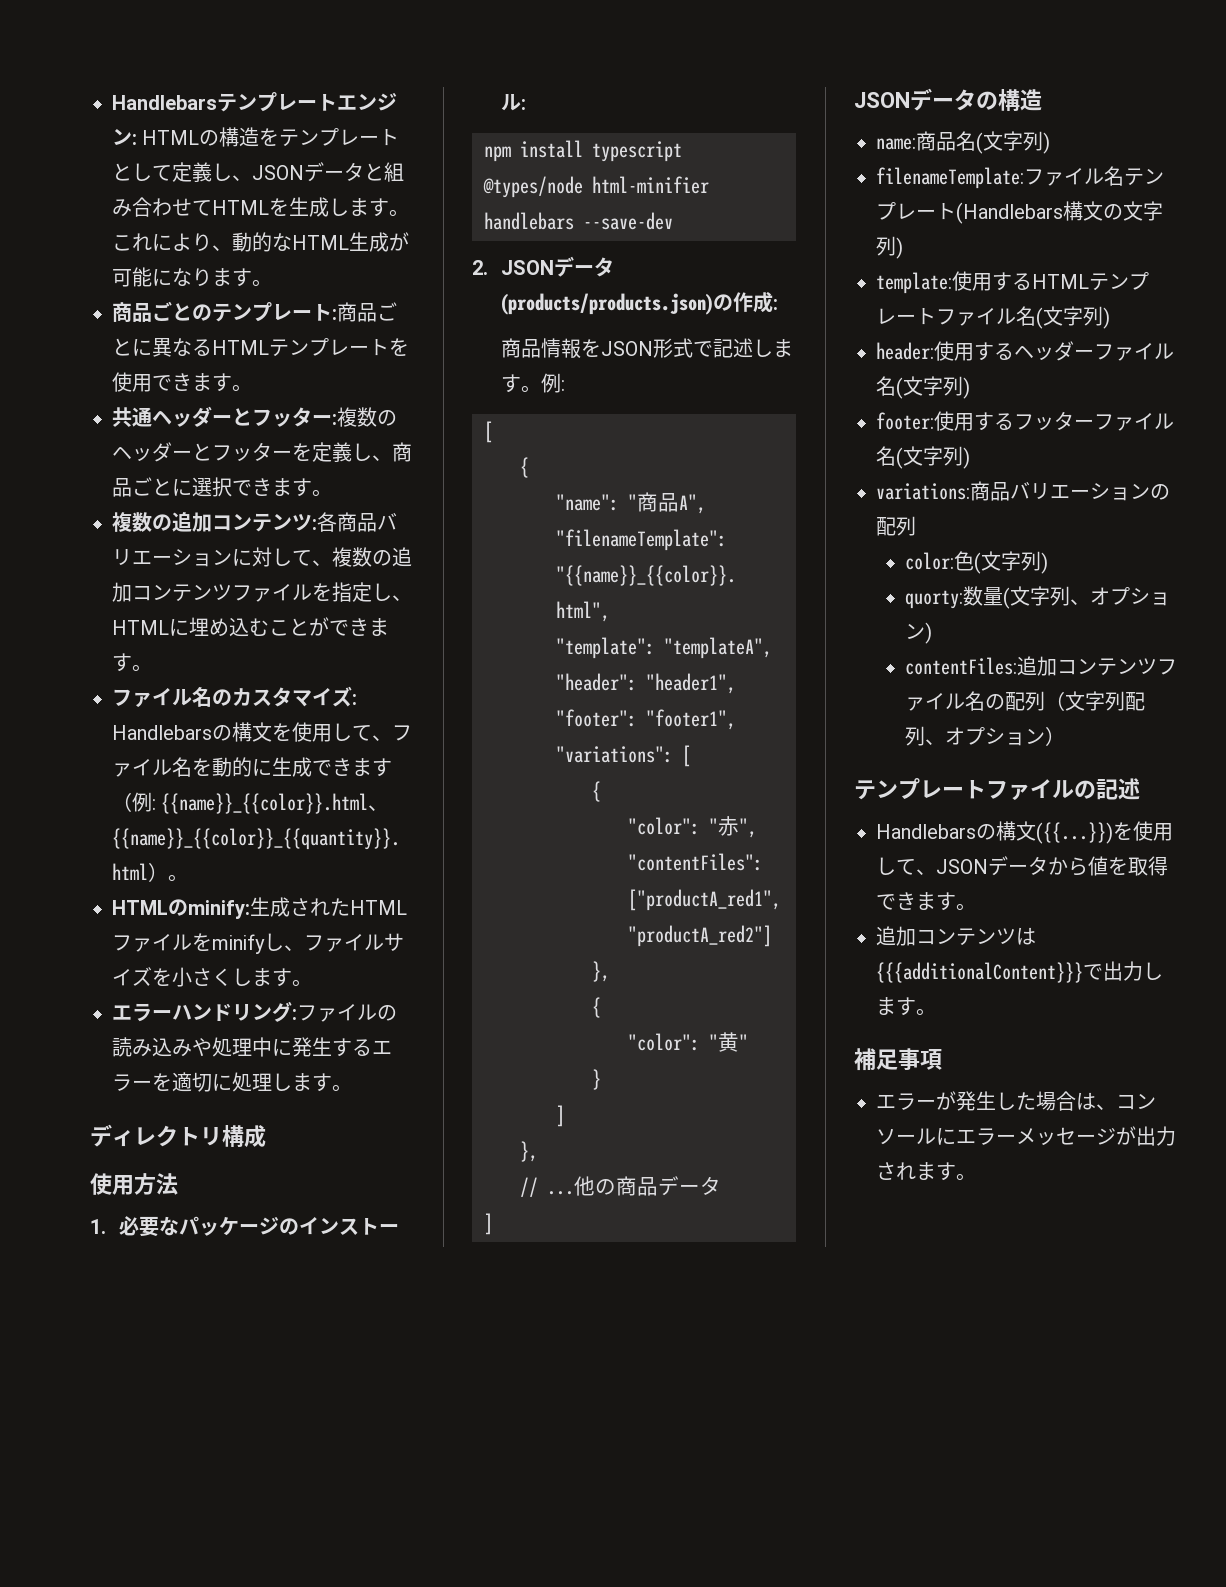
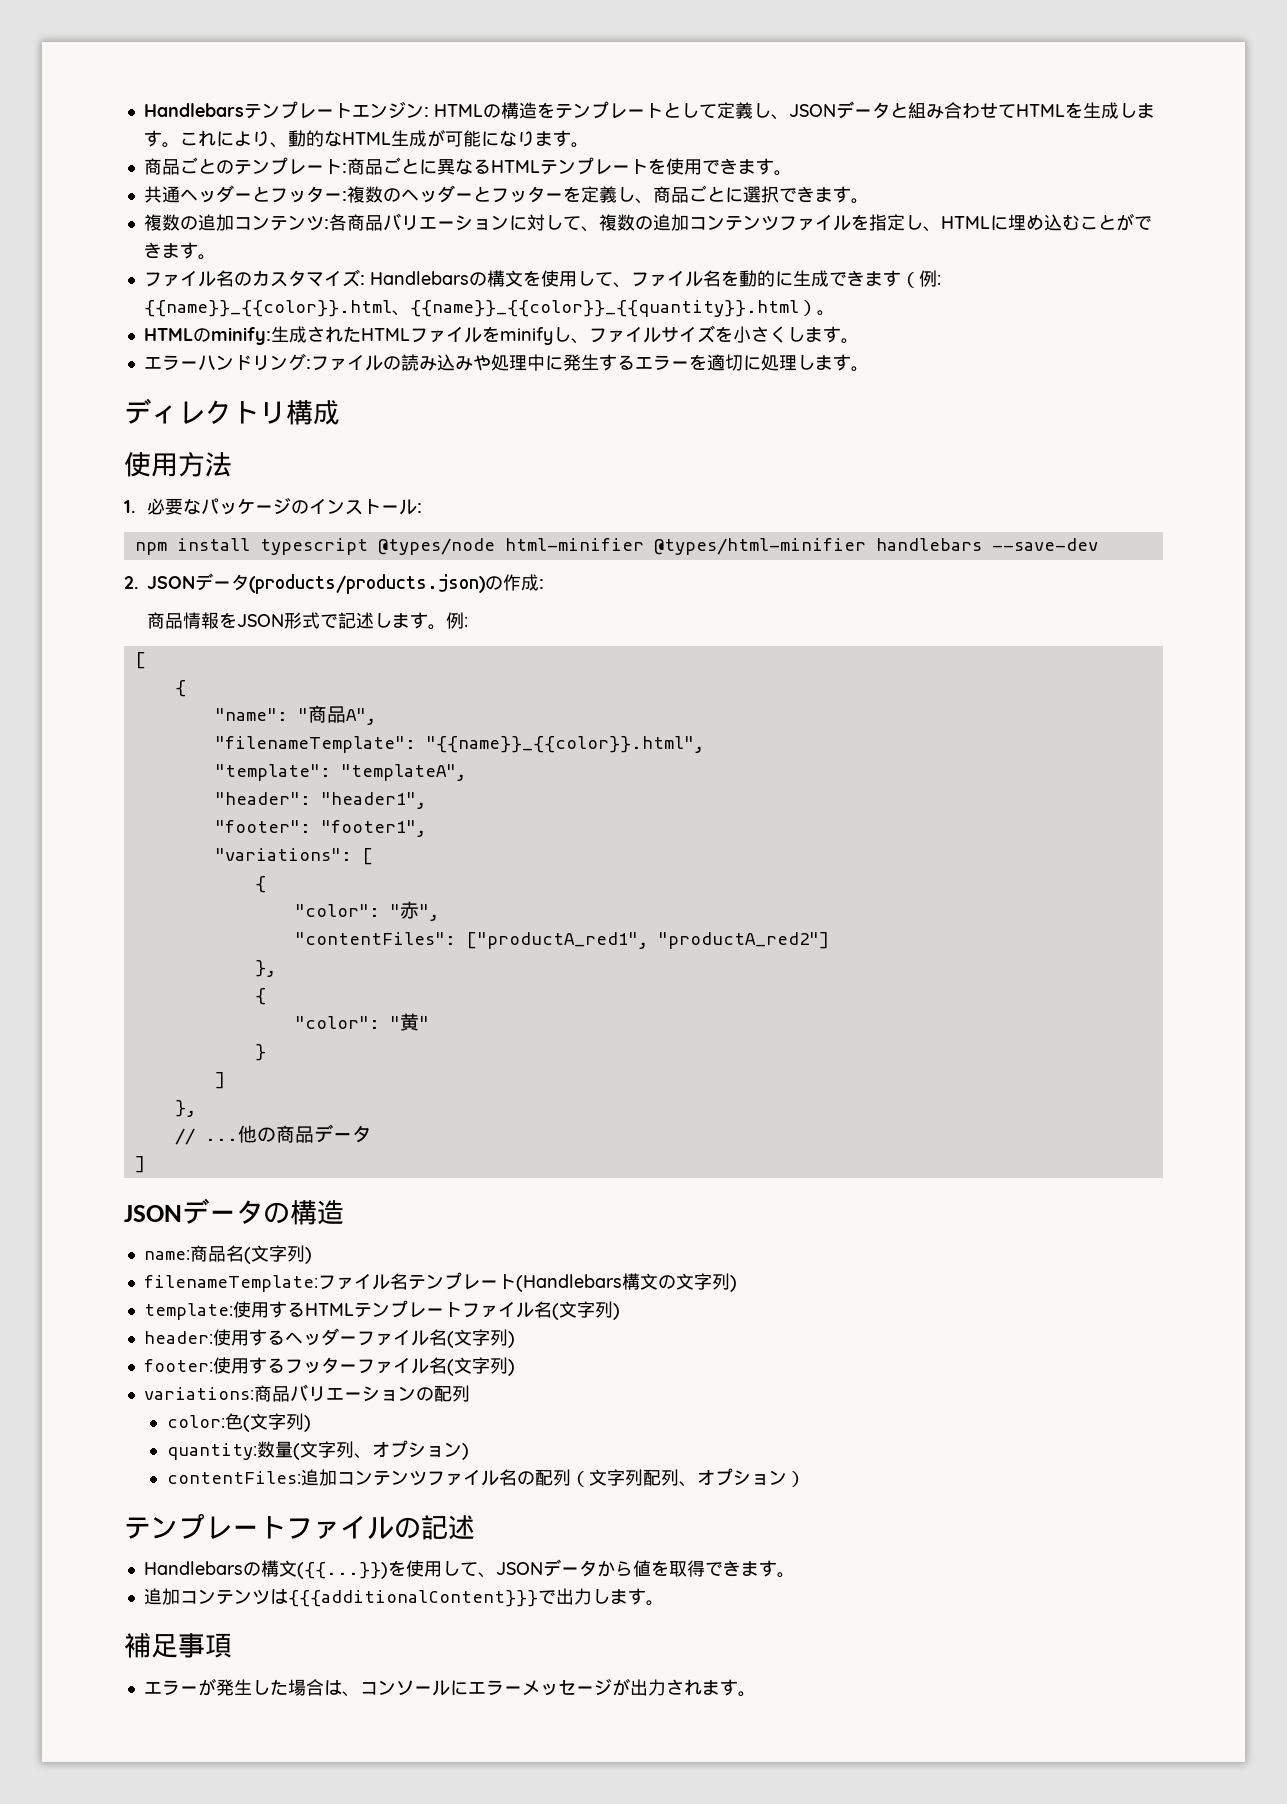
- npm install typescript @types/node html-minifier handlebars --save-dev
+ npm install typescript @types/node html-minifier @types/html-minifier handlebars --save-dev
- quorty:数量(文字列、オプション)
+ quantity:数量(文字列、オプション)

